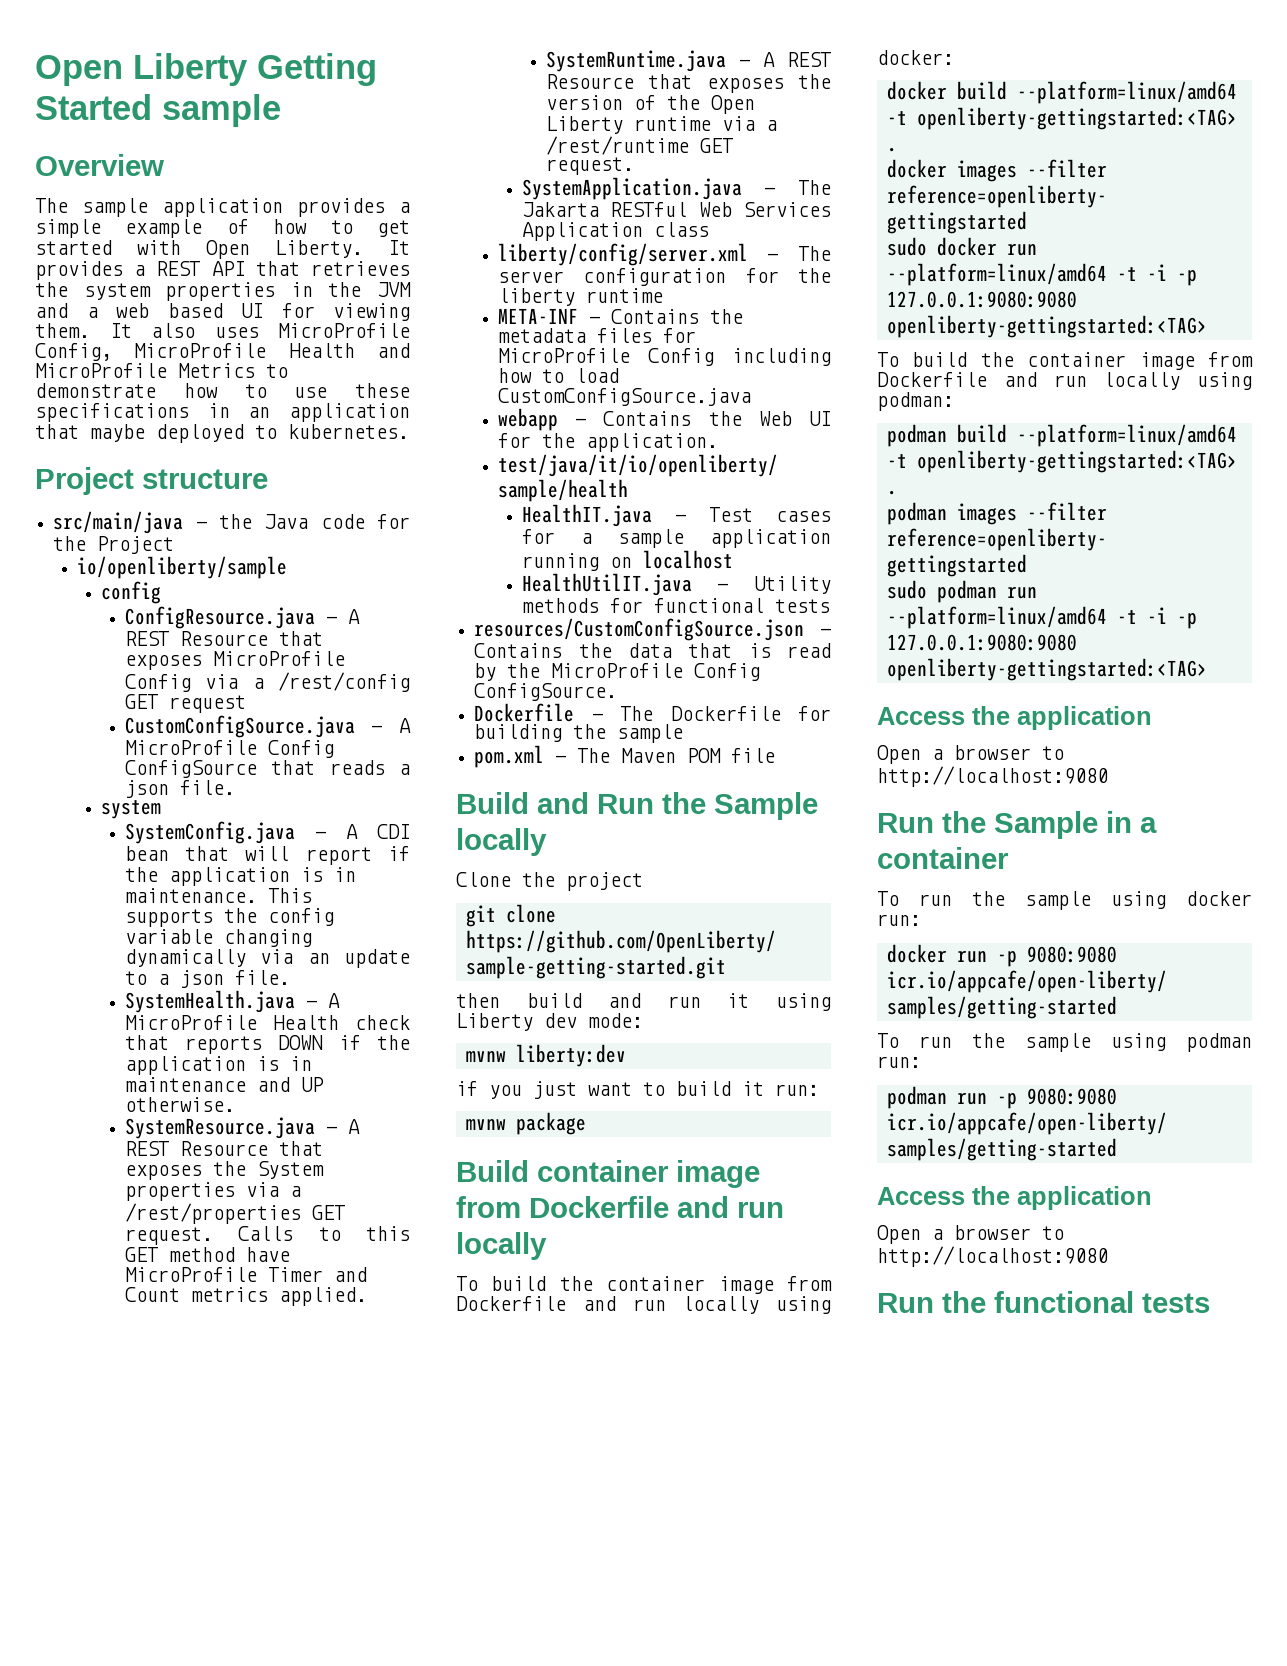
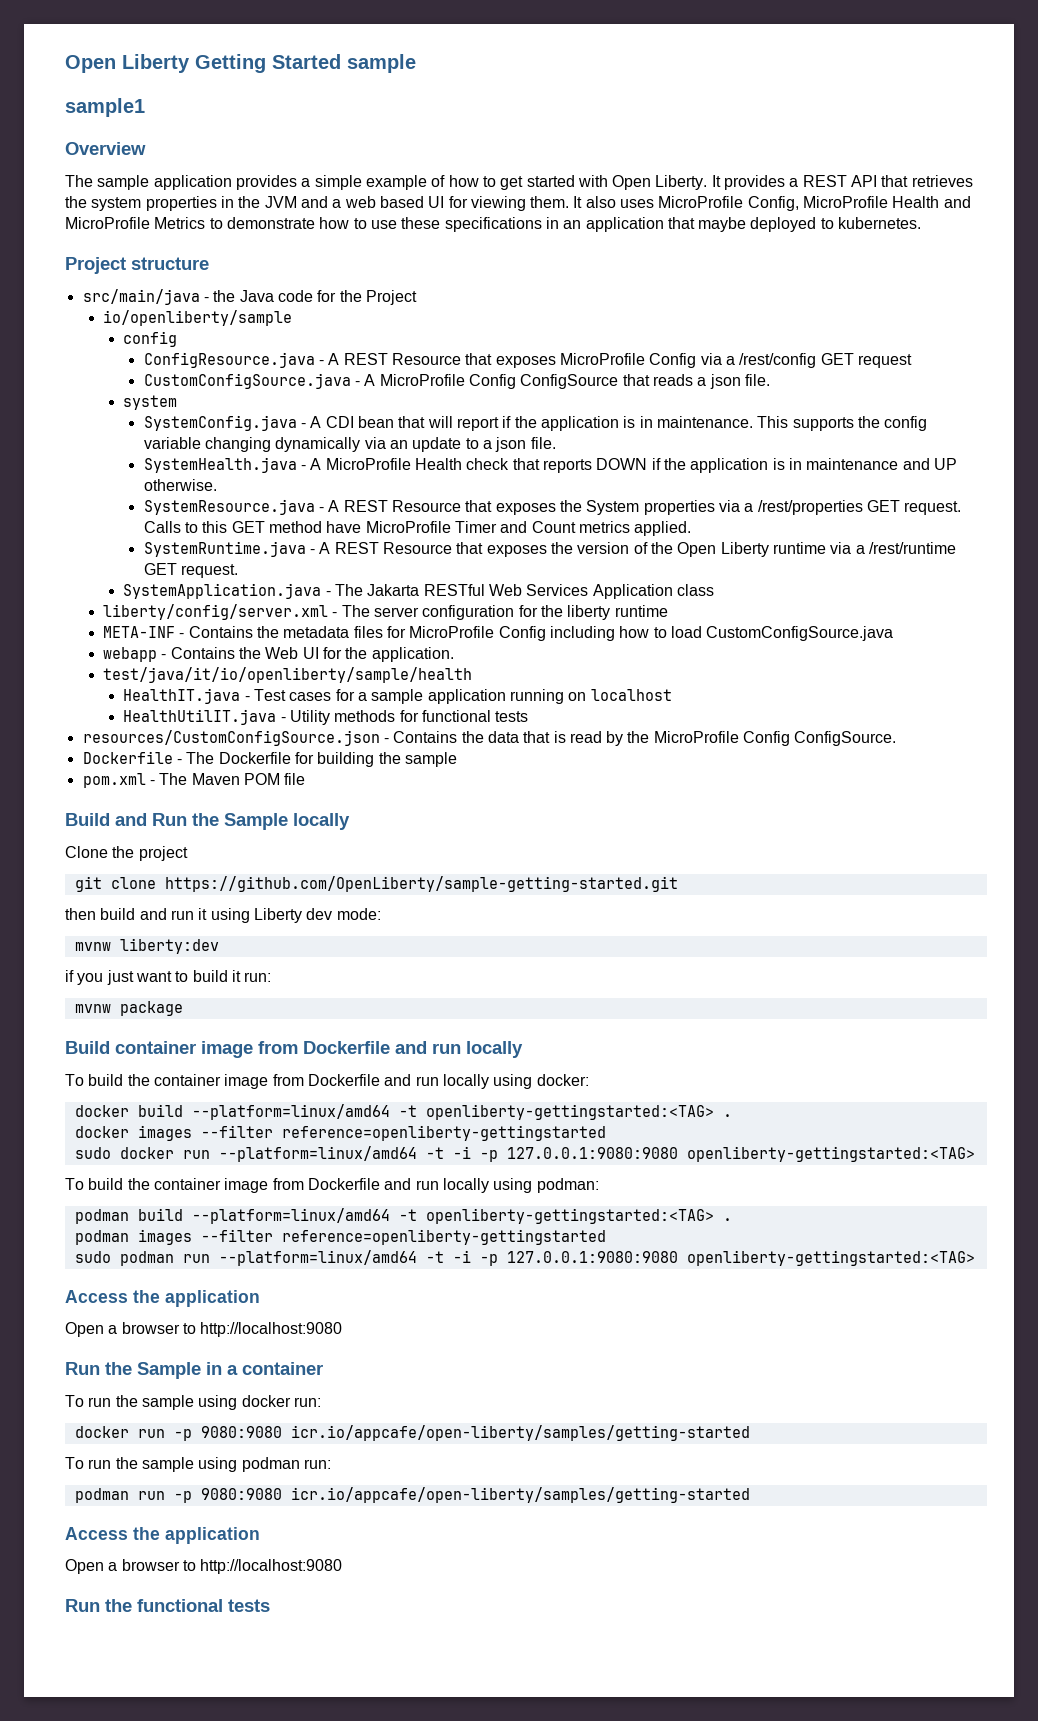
+ sample1

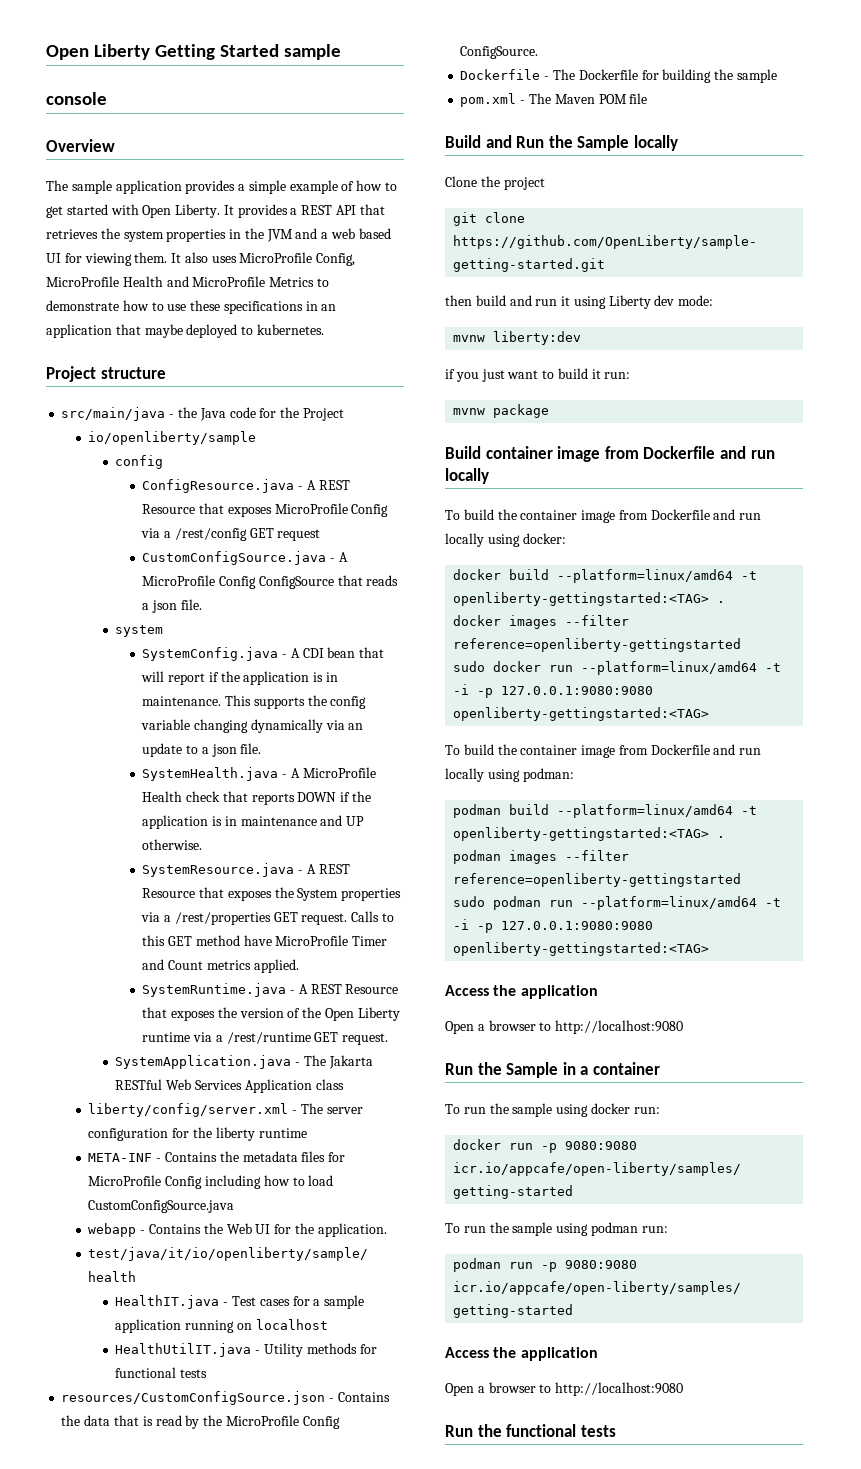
- sample1
+ console

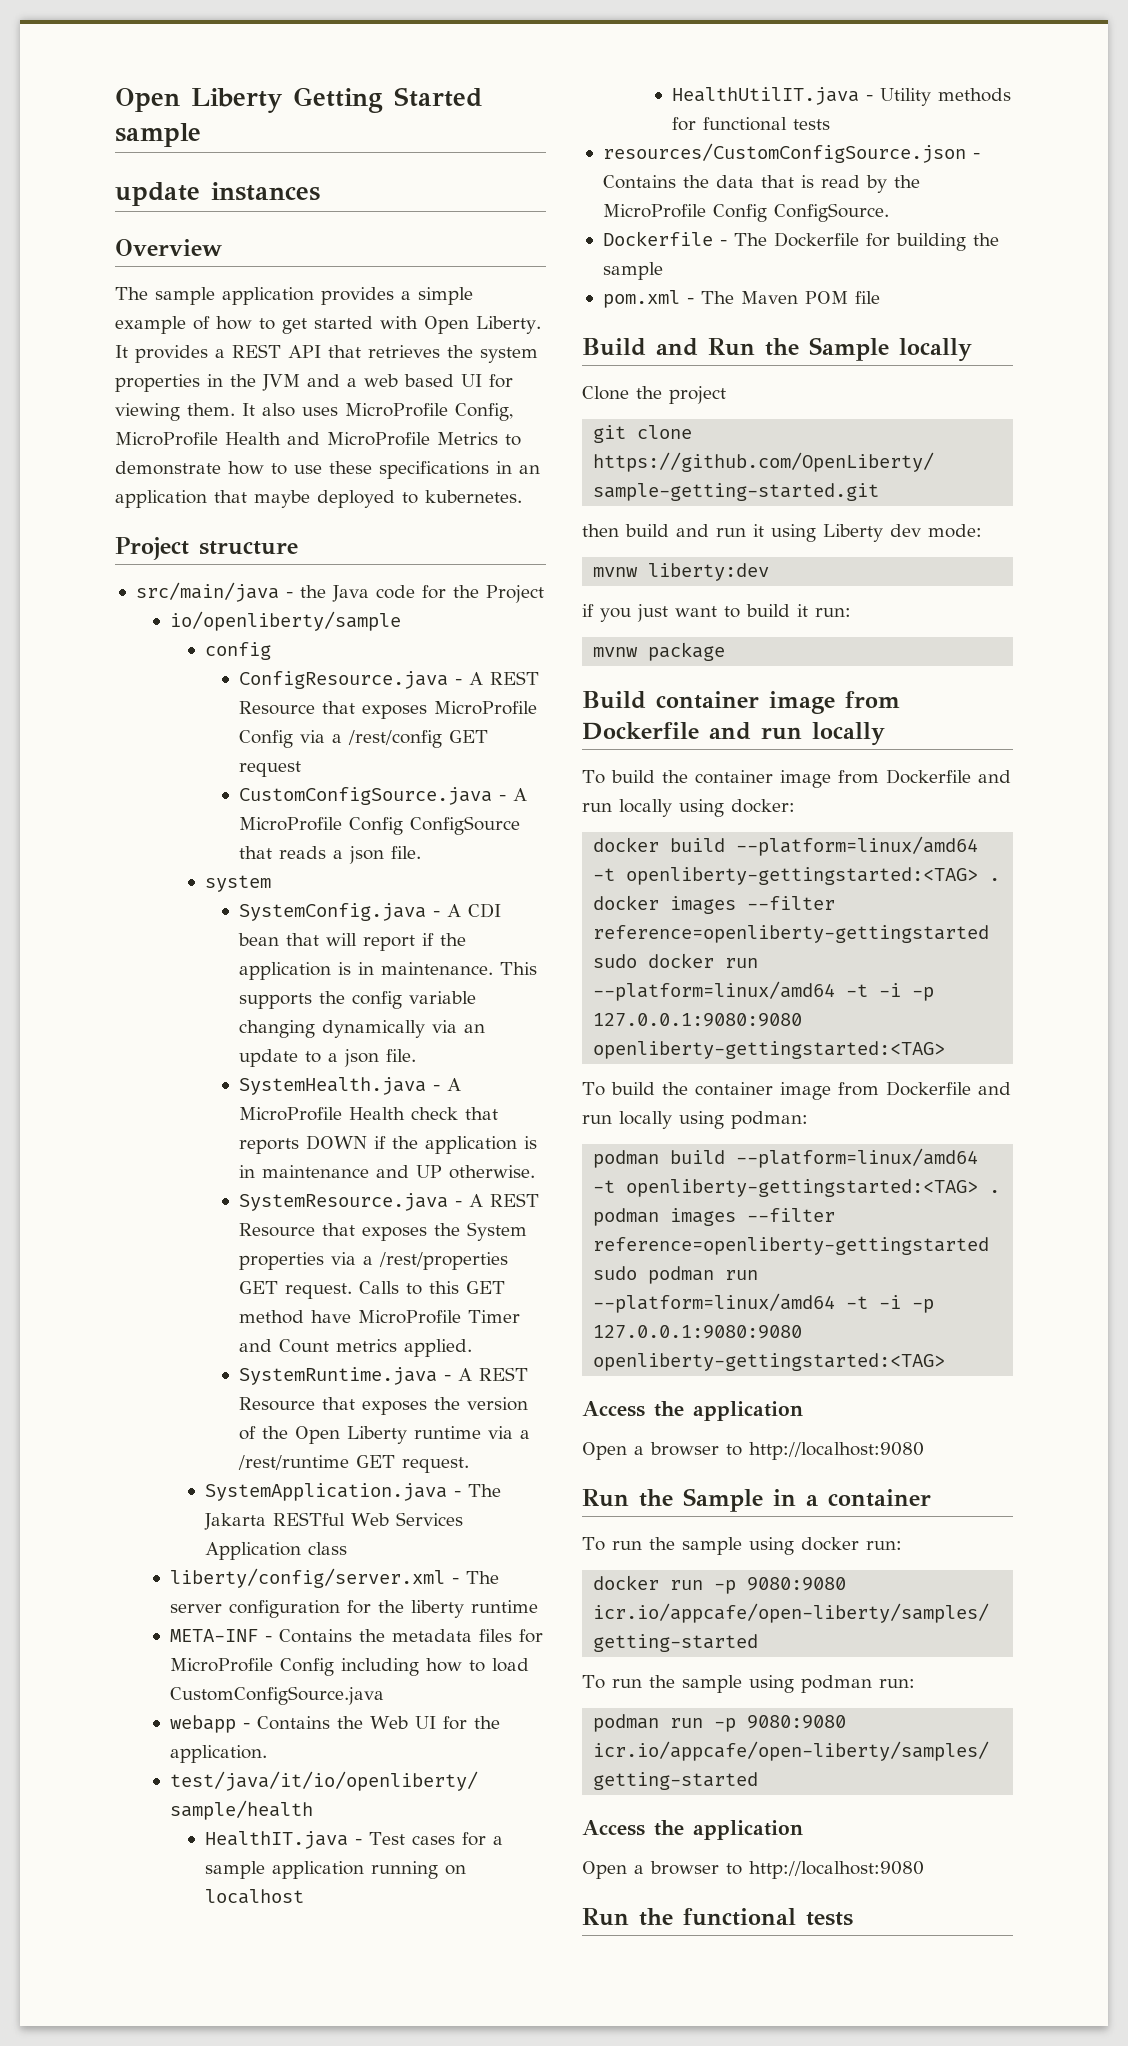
- console
+ update instances

